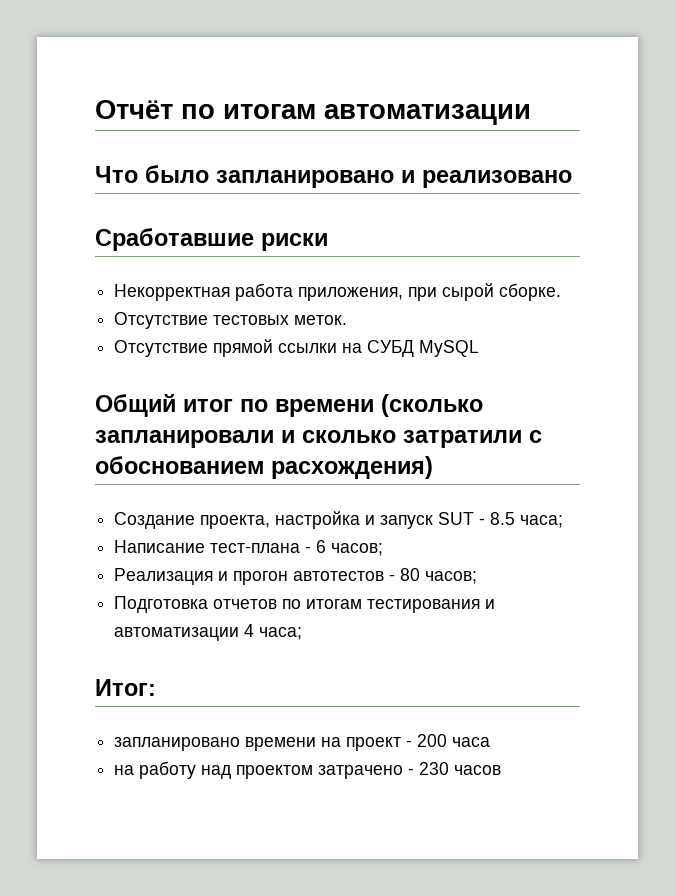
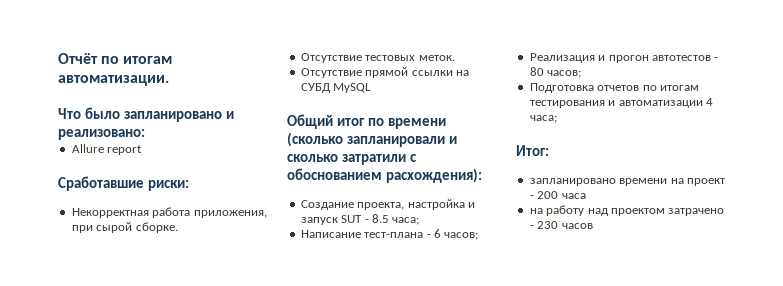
- Отчёт по итогам автоматизации
+ Отчёт по итогам автоматизации.
- Что было запланировано и реализовано
+ Что было запланировано и реализовано:
+ Allure report
- Сработавшие риски
+ Сработавшие риски:
- Общий итог по времени (сколько запланировали и сколько затратили с обоснованием расхождения)
+ Общий итог по времени (сколько запланировали и сколько затратили с обоснованием расхождения):

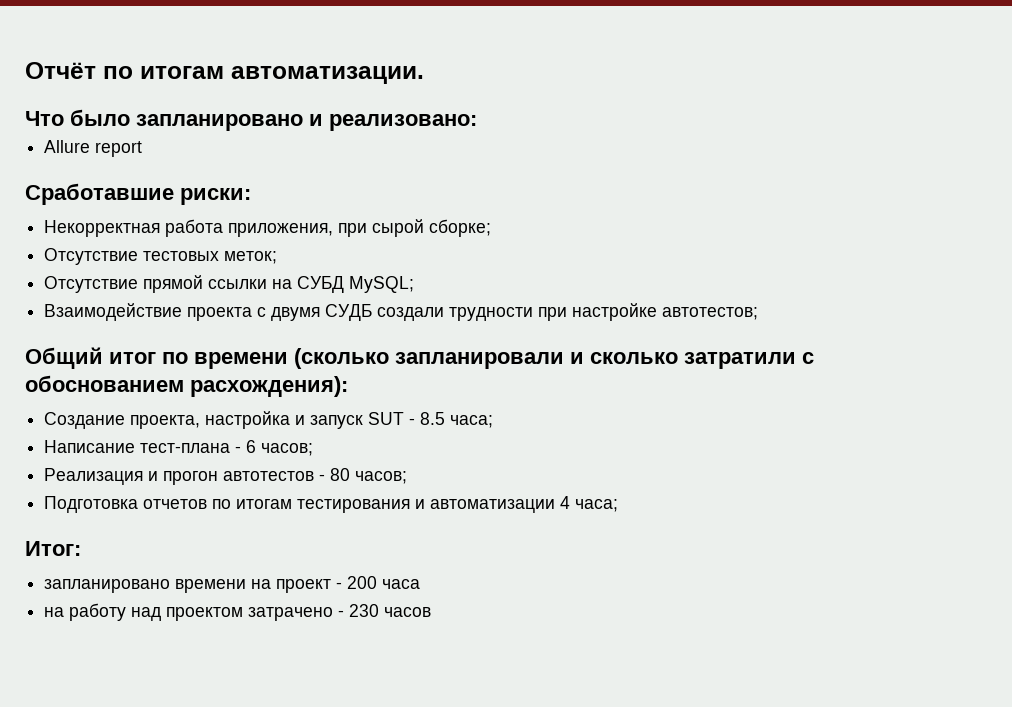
- Некорректная работа приложения, при сырой сборке.
+ Некорректная работа приложения, при сырой сборке;
- Отсутствие тестовых меток.
+ Отсутствие тестовых меток;
- Отсутствие прямой ссылки на СУБД MySQL
+ Отсутствие прямой ссылки на СУБД MySQL;
+ Взаимодействие проекта с двумя СУДБ создали трудности при настройке автотестов;

